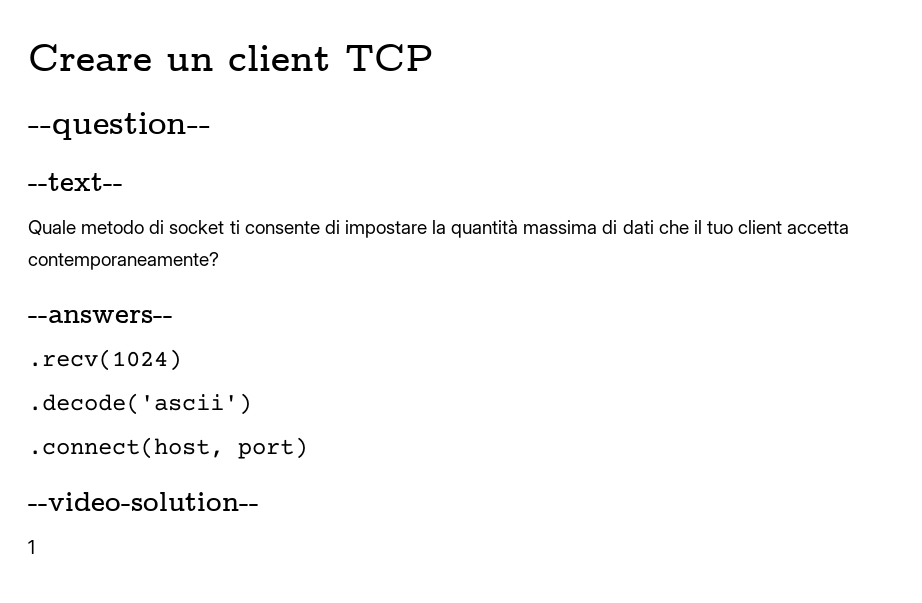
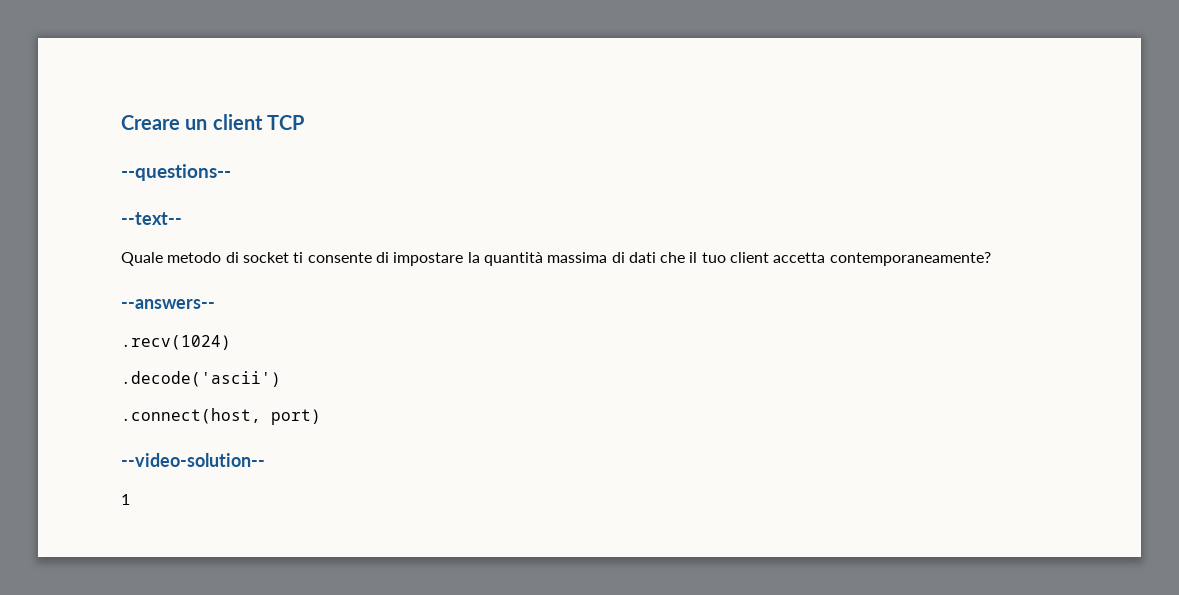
- --question--
+ --questions--

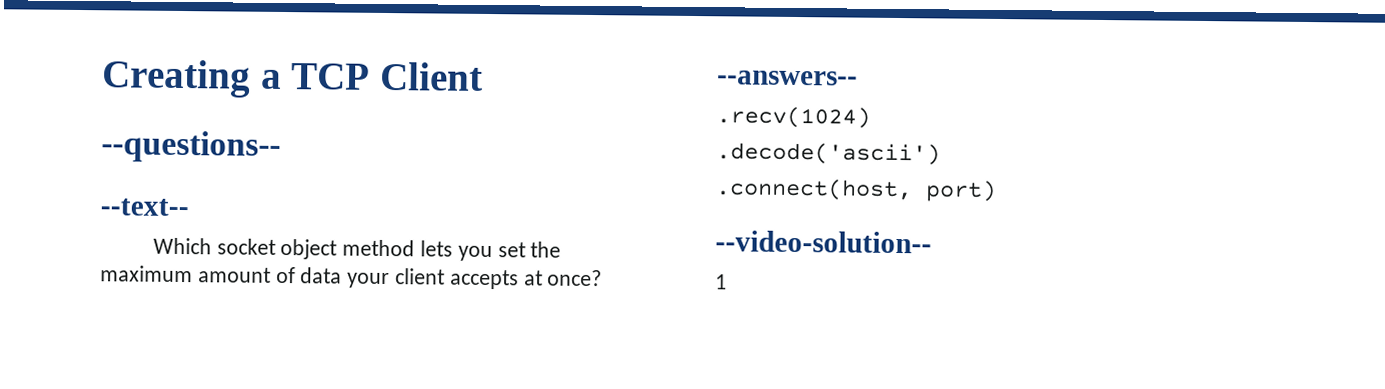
- Creare un client TCP
+ Creating a TCP Client
- Quale metodo di socket ti consente di impostare la quantità massima di dati che il tuo client accetta contemporaneamente?
+ Which socket object method lets you set the maximum amount of data your client accepts at once?

